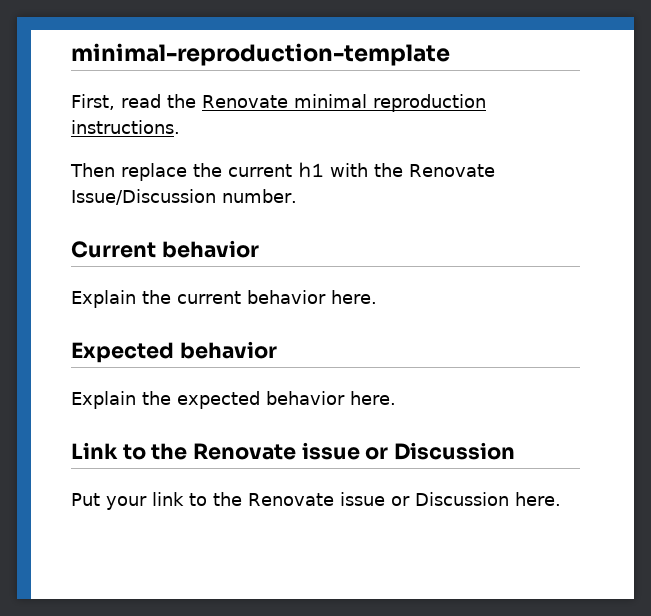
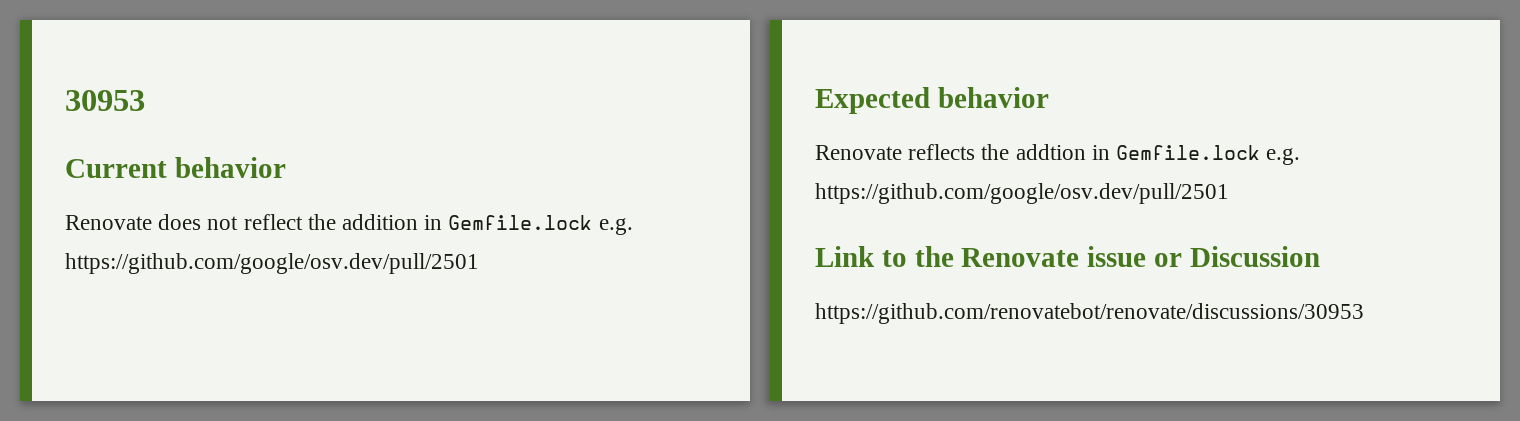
- minimal-reproduction-template
- First, read the Renovate minimal reproduction instructions.
- Then replace the current h1 with the Renovate Issue/Discussion number.
+ 30953
  Current behavior
- Explain the current behavior here.
+ Renovate does not reflect the addition in Gemfile.lock e.g. https://github.com/google/osv.dev/pull/2501
  Expected behavior
- Explain the expected behavior here.
+ Renovate reflects the addtion in Gemfile.lock e.g. https://github.com/google/osv.dev/pull/2501
- Put your link to the Renovate issue or Discussion here.
+ https://github.com/renovatebot/renovate/discussions/30953

